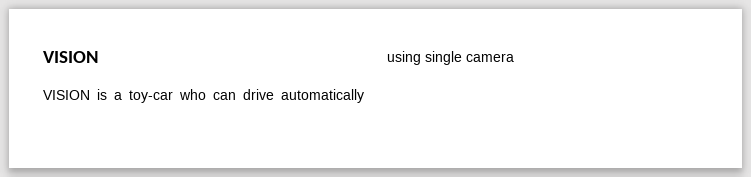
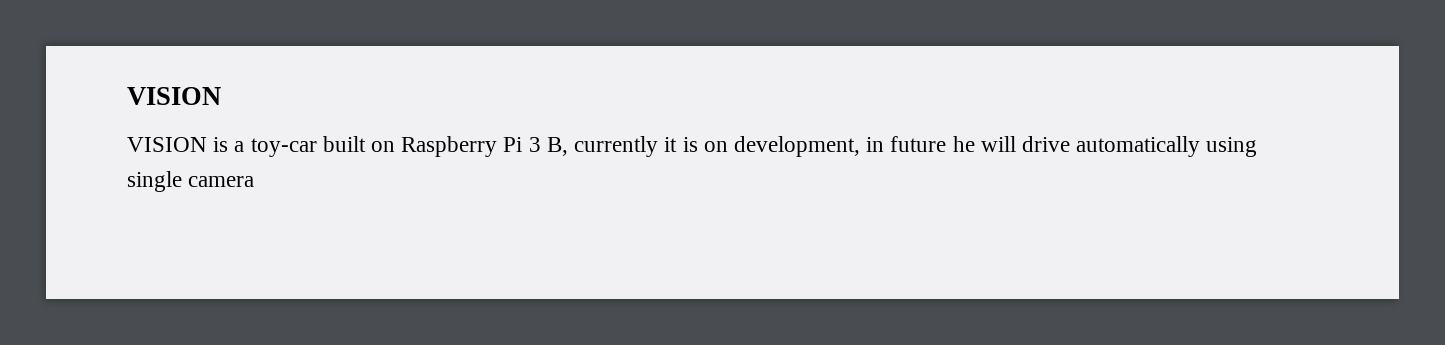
- VISION is a toy-car who can drive automatically using single camera
+ VISION is a toy-car built on Raspberry Pi 3 B, currently it is on development, in future he will drive automatically using single camera

